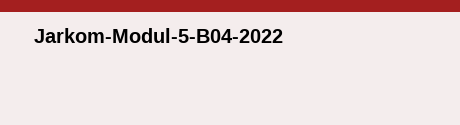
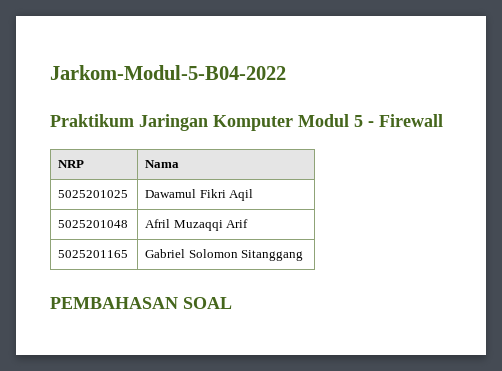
+ Praktikum Jaringan Komputer Modul 5 - Firewall
+ NRP | Nama
+ 5025201025 | Dawamul Fikri Aqil
+ 5025201048 | Afril Muzaqqi Arif
+ 5025201165 | Gabriel Solomon Sitanggang
+ PEMBAHASAN SOAL

